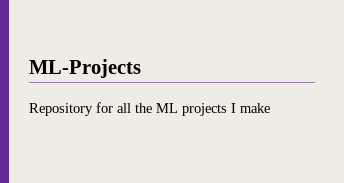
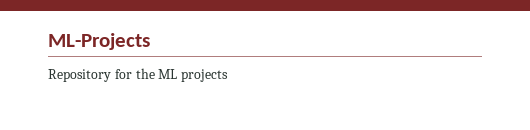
- Repository for all the ML projects I make
+ Repository for the ML projects

